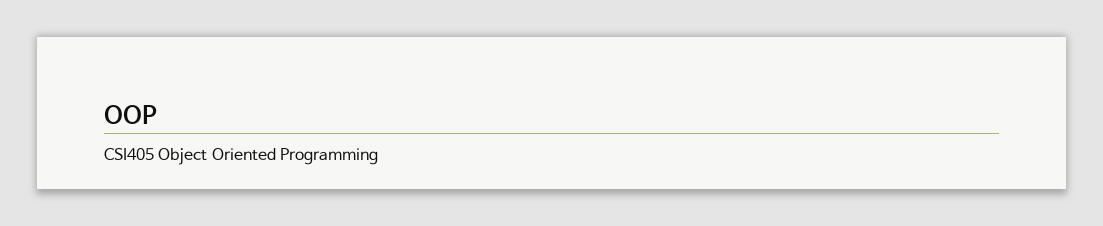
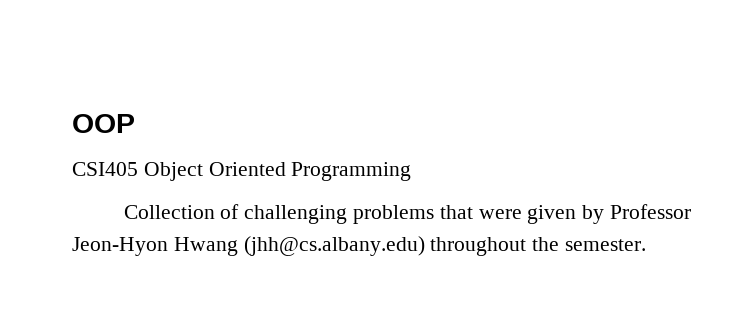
+ Collection of challenging problems that were given by Professor Jeon-Hyon Hwang (jhh@cs.albany.edu) throughout the semester.

